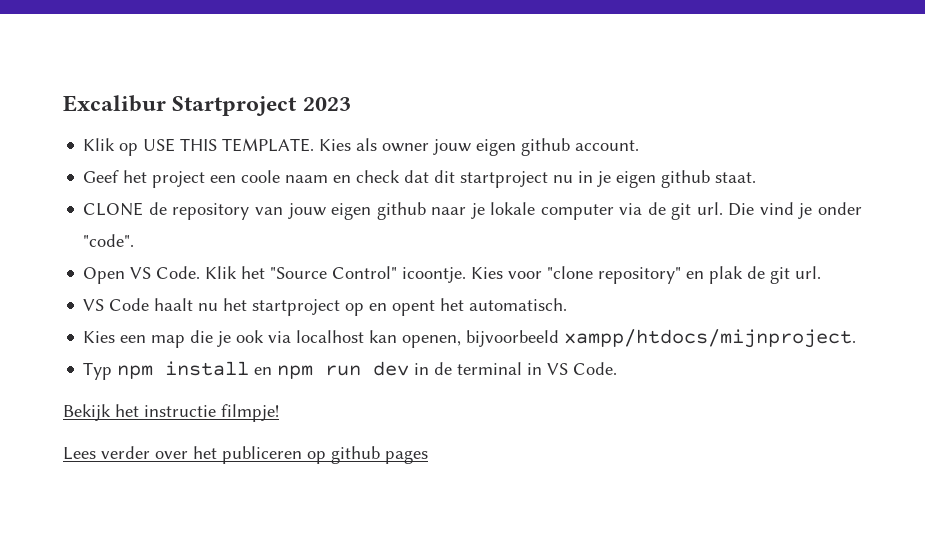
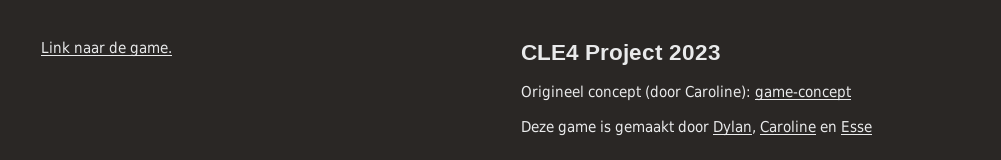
- Excalibur Startproject 2023
- Klik op USE THIS TEMPLATE. Kies als owner jouw eigen github account.
- Geef het project een coole naam en check dat dit startproject nu in je eigen github staat.
- CLONE de repository van jouw eigen github naar je lokale computer via de git url. Die vind je onder "code".
- Open VS Code. Klik het "Source Control" icoontje. Kies voor "clone repository" en plak de git url.
- VS Code haalt nu het startproject op en opent het automatisch.
- Kies een map die je ook via localhost kan openen, bijvoorbeeld xampp/htdocs/mijnproject.
- Typ npm install en npm run dev in de terminal in VS Code.
- Bekijk het instructie filmpje!
- Lees verder over het publiceren op github pages
+ Link naar de game.
+ CLE4 Project 2023
+ Origineel concept (door Caroline): game-concept
+ Deze game is gemaakt door Dylan, Caroline en Esse

